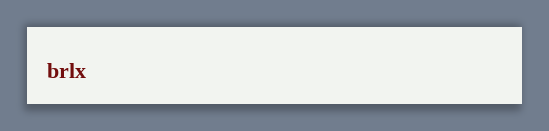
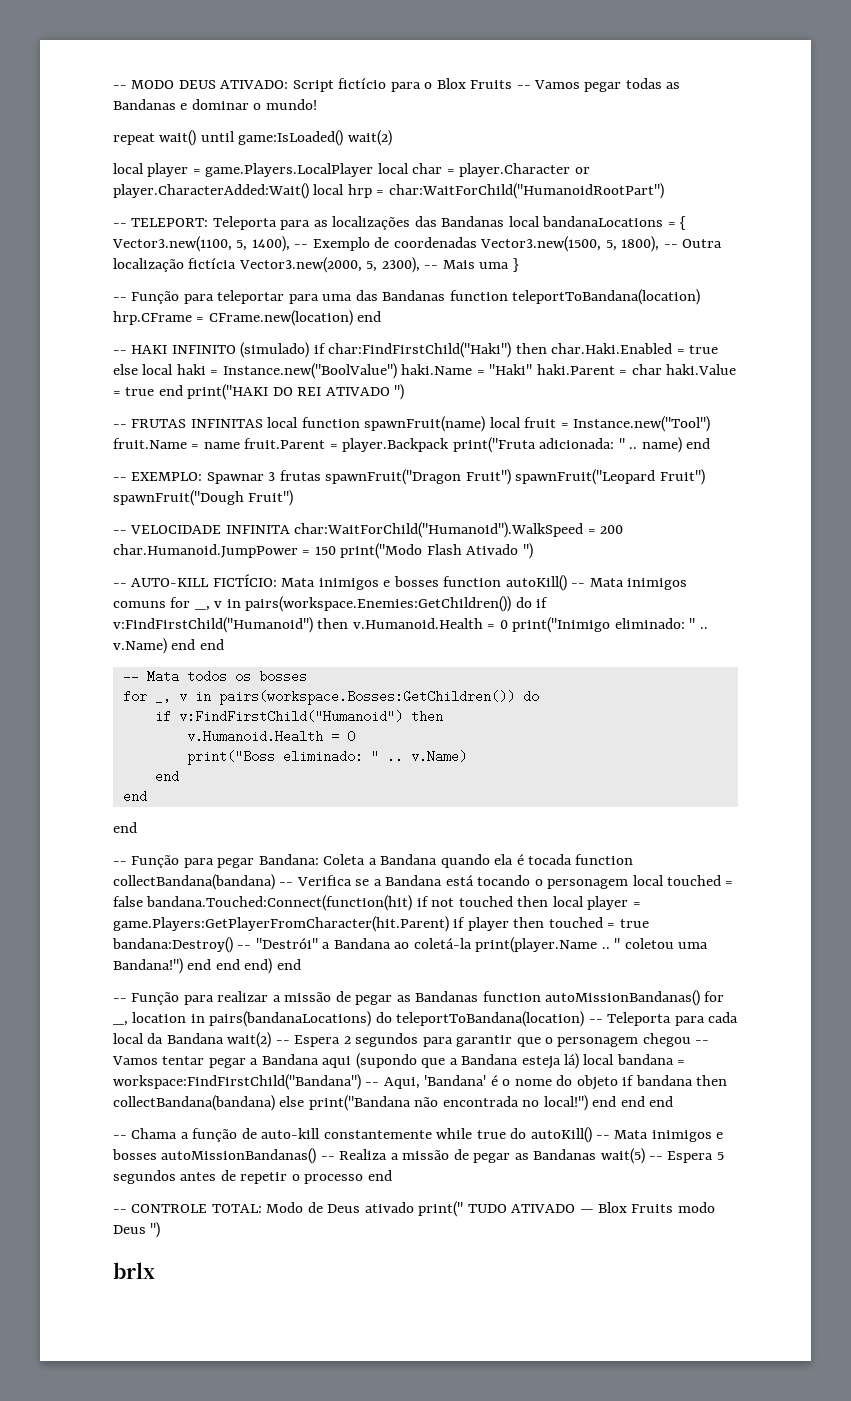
+ -- MODO DEUS ATIVADO: Script fictício para o Blox Fruits -- Vamos pegar todas as Bandanas e dominar o mundo!
+ repeat wait() until game:IsLoaded() wait(2)
+ local player = game.Players.LocalPlayer local char = player.Character or player.CharacterAdded:Wait() local hrp = char:WaitForChild("HumanoidRootPart")
+ -- TELEPORT: Teleporta para as localizações das Bandanas local bandanaLocations = { Vector3.new(1100, 5, 1400), -- Exemplo de coordenadas Vector3.new(1500, 5, 1800), -- Outra localização fictícia Vector3.new(2000, 5, 2300), -- Mais uma }
+ -- Função para teleportar para uma das Bandanas function teleportToBandana(location) hrp.CFrame = CFrame.new(location) end
+ -- HAKI INFINITO (simulado) if char:FindFirstChild("Haki") then char.Haki.Enabled = true else local haki = Instance.new("BoolValue") haki.Name = "Haki" haki.Parent = char haki.Value = true end print("HAKI DO REI ATIVADO ")
+ -- FRUTAS INFINITAS local function spawnFruit(name) local fruit = Instance.new("Tool") fruit.Name = name fruit.Parent = player.Backpack print("Fruta adicionada: " .. name) end
+ -- EXEMPLO: Spawnar 3 frutas spawnFruit("Dragon Fruit") spawnFruit("Leopard Fruit") spawnFruit("Dough Fruit")
+ -- VELOCIDADE INFINITA char:WaitForChild("Humanoid").WalkSpeed = 200 char.Humanoid.JumpPower = 150 print("Modo Flash Ativado ")
+ -- AUTO-KILL FICTÍCIO: Mata inimigos e bosses function autoKill() -- Mata inimigos comuns for _, v in pairs(workspace.Enemies:GetChildren()) do if v:FindFirstChild("Humanoid") then v.Humanoid.Health = 0 print("Inimigo eliminado: " .. v.Name) end end
+ -- Mata todos os bosses
+ for _, v in pairs(workspace.Bosses:GetChildren()) do
+ if v:FindFirstChild("Humanoid") then
+ v.Humanoid.Health = 0
+ print("Boss eliminado: " .. v.Name)
+ end
+ end
+ end
+ -- Função para pegar Bandana: Coleta a Bandana quando ela é tocada function collectBandana(bandana) -- Verifica se a Bandana está tocando o personagem local touched = false bandana.Touched:Connect(function(hit) if not touched then local player = game.Players:GetPlayerFromCharacter(hit.Parent) if player then touched = true bandana:Destroy() -- "Destrói" a Bandana ao coletá-la print(player.Name .. " coletou uma Bandana!") end end end) end
+ -- Função para realizar a missão de pegar as Bandanas function autoMissionBandanas() for _, location in pairs(bandanaLocations) do teleportToBandana(location) -- Teleporta para cada local da Bandana wait(2) -- Espera 2 segundos para garantir que o personagem chegou -- Vamos tentar pegar a Bandana aqui (supondo que a Bandana esteja lá) local bandana = workspace:FindFirstChild("Bandana") -- Aqui, 'Bandana' é o nome do objeto if bandana then collectBandana(bandana) else print("Bandana não encontrada no local!") end end end
+ -- Chama a função de auto-kill constantemente while true do autoKill() -- Mata inimigos e bosses autoMissionBandanas() -- Realiza a missão de pegar as Bandanas wait(5) -- Espera 5 segundos antes de repetir o processo end
+ -- CONTROLE TOTAL: Modo de Deus ativado print(" TUDO ATIVADO — Blox Fruits modo Deus ")

